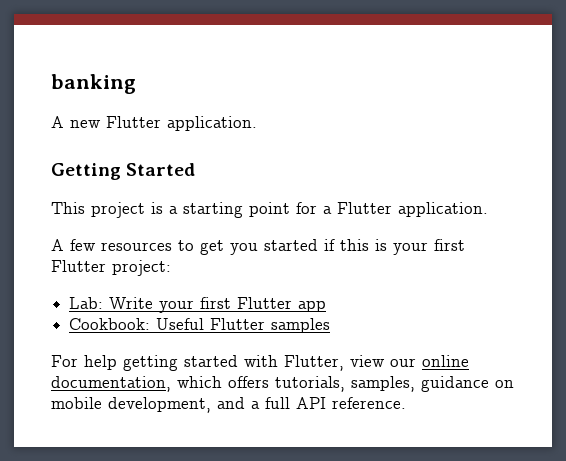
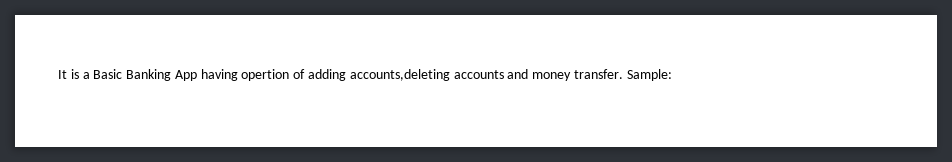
- banking
- A new Flutter application.
- Getting Started
- This project is a starting point for a Flutter application.
- A few resources to get you started if this is your first Flutter project:
- Lab: Write your first Flutter app
- Cookbook: Useful Flutter samples
- For help getting started with Flutter, view our online documentation, which offers tutorials, samples, guidance on mobile development, and a full API reference.
+ It is a Basic Banking App having opertion of adding accounts,deleting accounts and money transfer. Sample:

